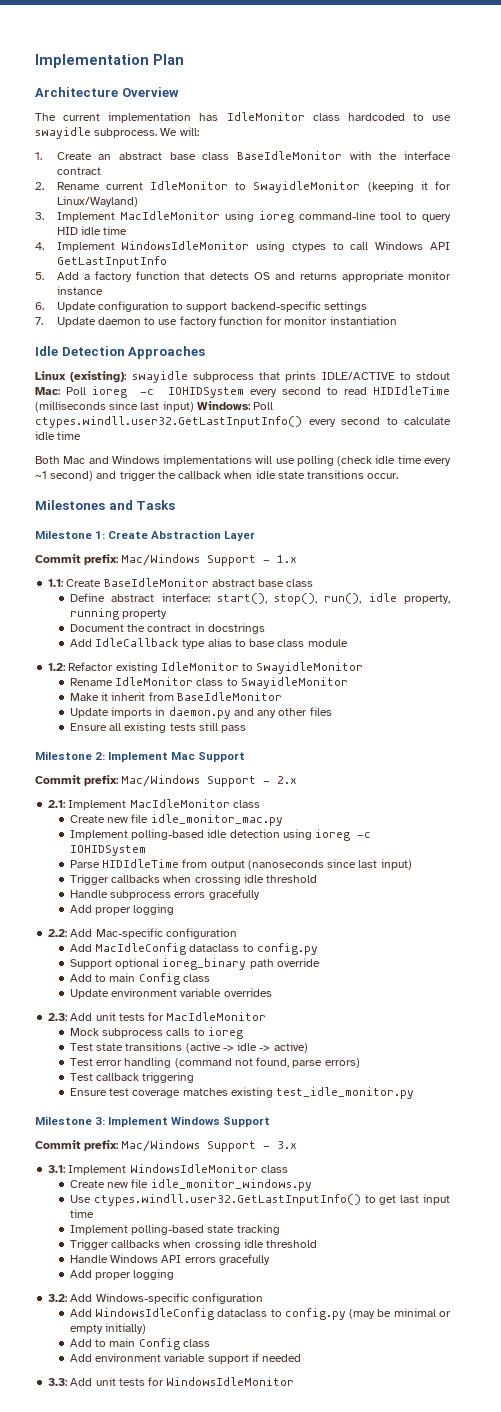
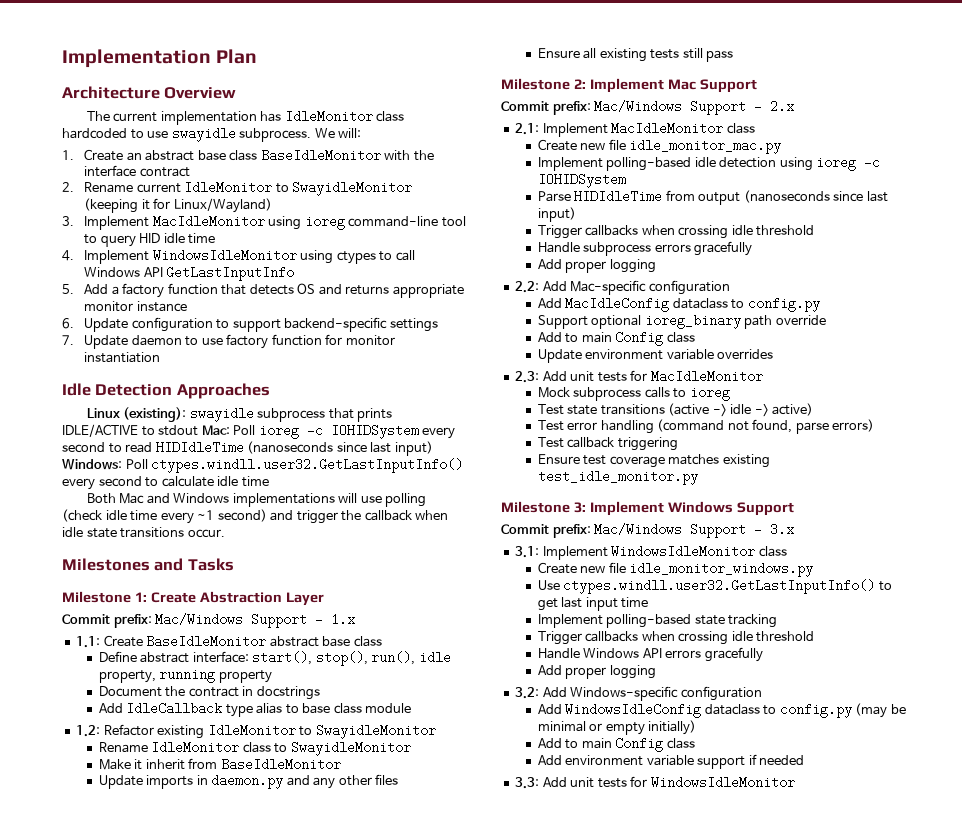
- Linux (existing): swayidle subprocess that prints IDLE/ACTIVE to stdout Mac: Poll ioreg -c IOHIDSystem every second to read HIDIdleTime (milliseconds since last input) Windows: Poll ctypes.windll.user32.GetLastInputInfo() every second to calculate idle time
+ Linux (existing): swayidle subprocess that prints IDLE/ACTIVE to stdout Mac: Poll ioreg -c IOHIDSystem every second to read HIDIdleTime (nanoseconds since last input) Windows: Poll ctypes.windll.user32.GetLastInputInfo() every second to calculate idle time

